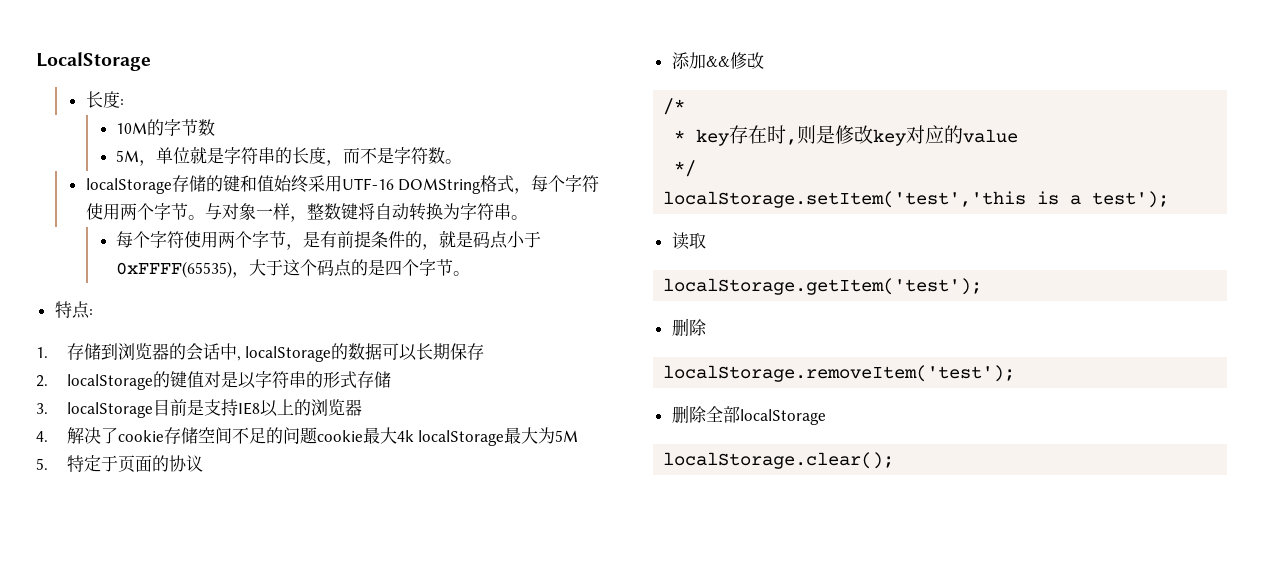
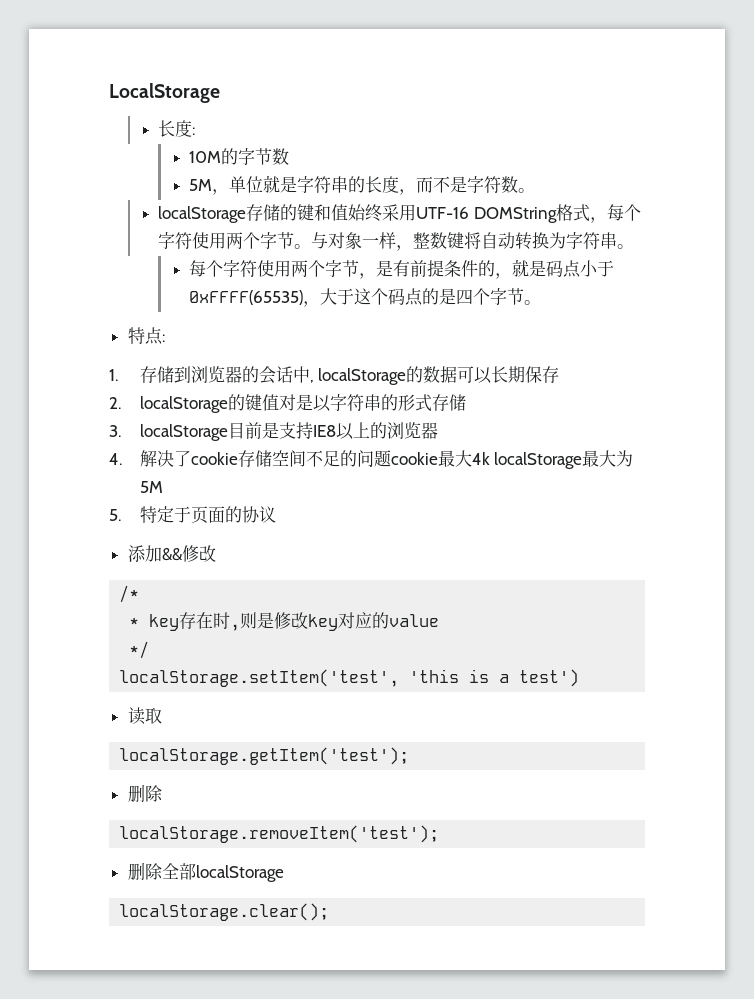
- localStorage.setItem('test','this is a test');
+ localStorage.setItem('test', 'this is a test')

